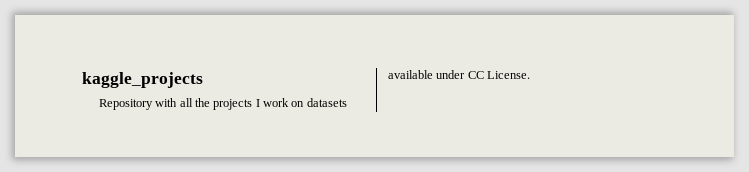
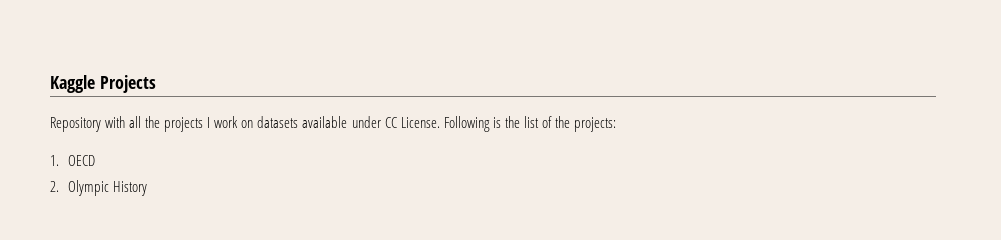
- kaggle_projects
+ Kaggle Projects
+ Following is the list of the projects:
+ 1. OECD
+ 2. Olympic History

